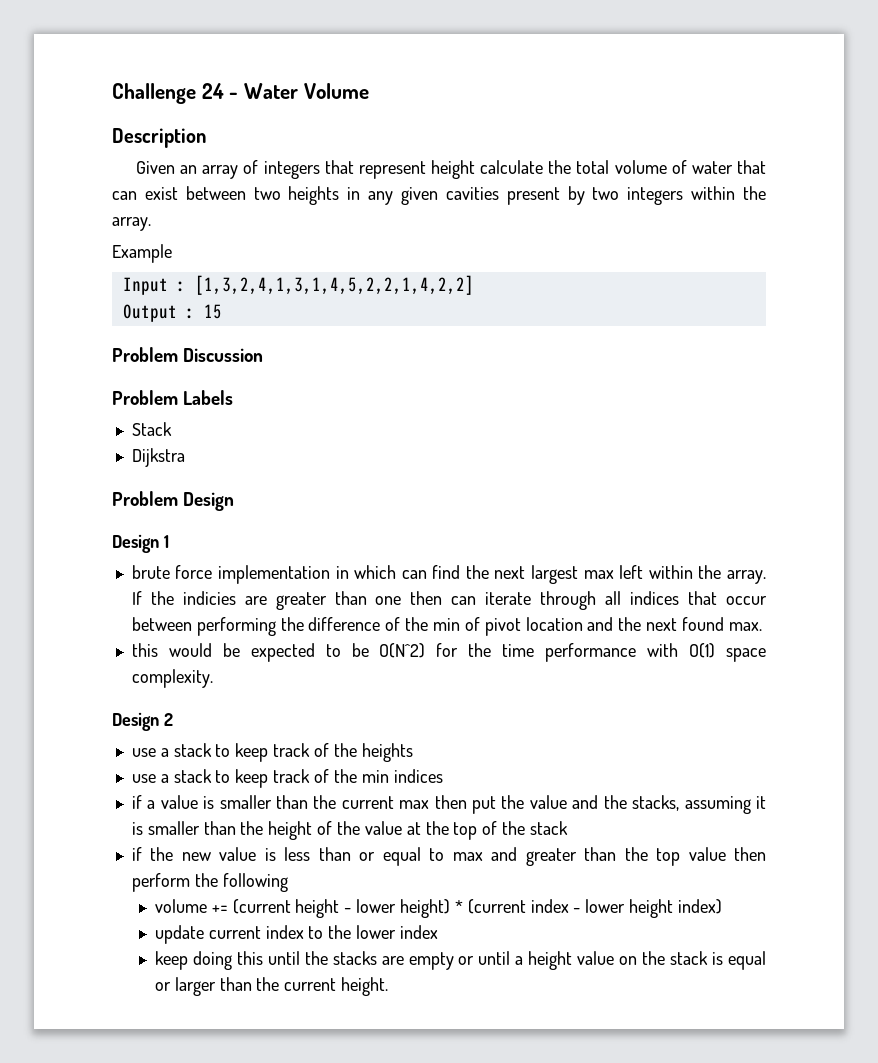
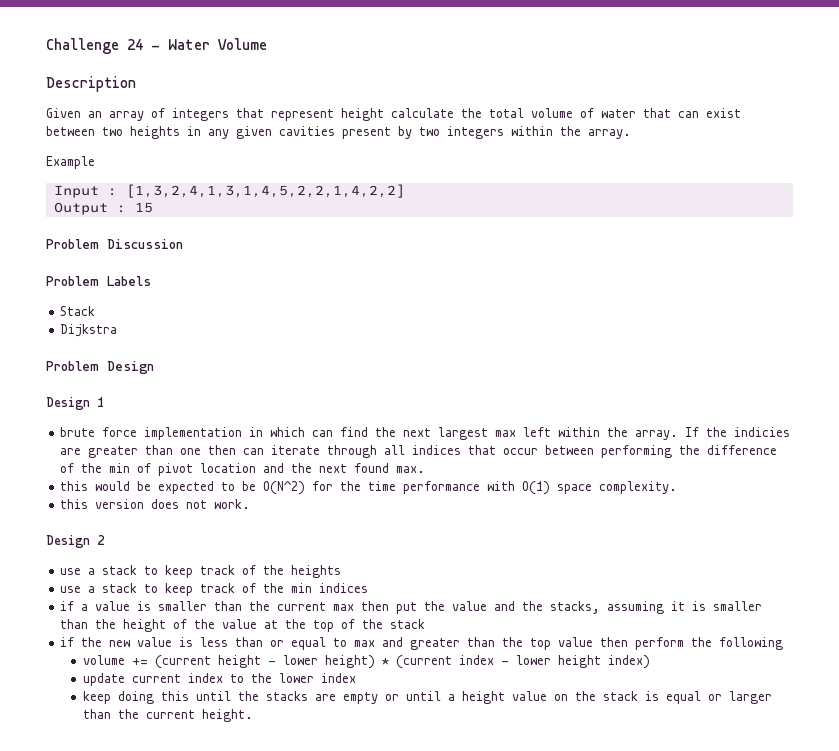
+ this version does not work.

